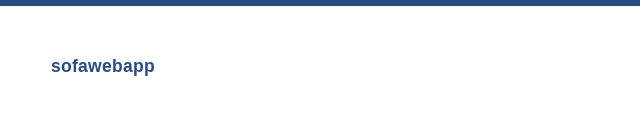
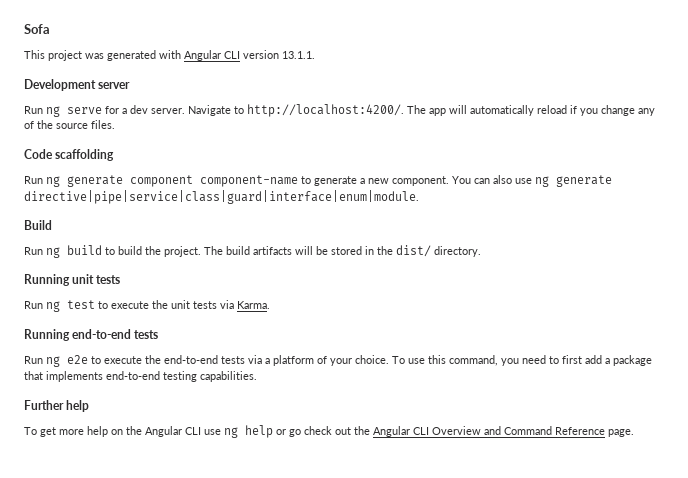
- sofawebapp
+ Sofa
+ This project was generated with Angular CLI version 13.1.1.
+ Development server
+ Run ng serve for a dev server. Navigate to http://localhost:4200/. The app will automatically reload if you change any of the source files.
+ Code scaffolding
+ Run ng generate component component-name to generate a new component. You can also use ng generate directive|pipe|service|class|guard|interface|enum|module.
+ Build
+ Run ng build to build the project. The build artifacts will be stored in the dist/ directory.
+ Running unit tests
+ Run ng test to execute the unit tests via Karma.
+ Running end-to-end tests
+ Run ng e2e to execute the end-to-end tests via a platform of your choice. To use this command, you need to first add a package that implements end-to-end testing capabilities.
+ Further help
+ To get more help on the Angular CLI use ng help or go check out the Angular CLI Overview and Command Reference page.

